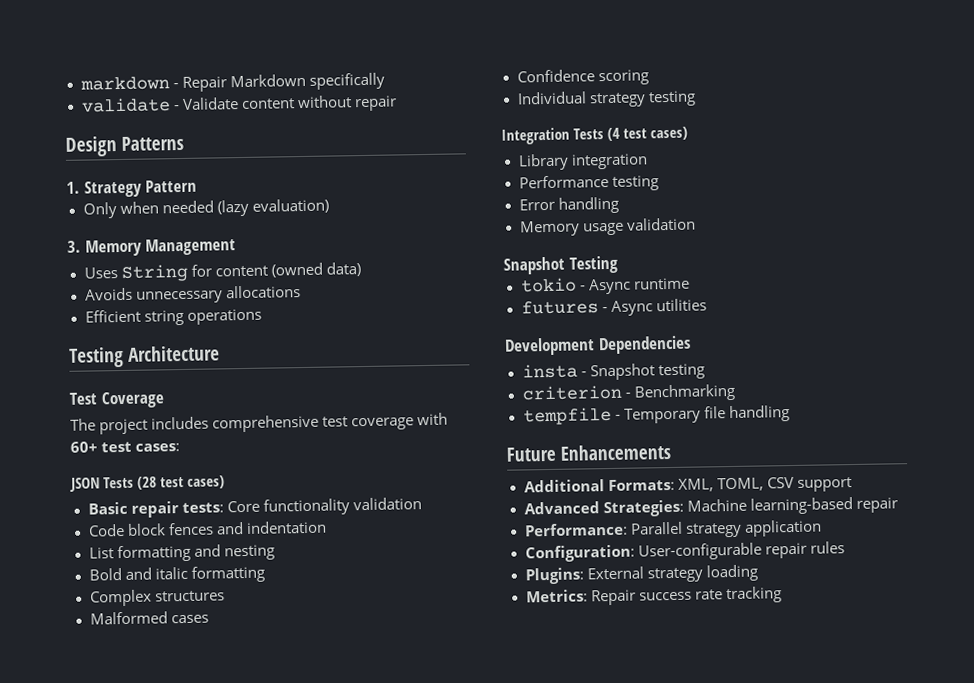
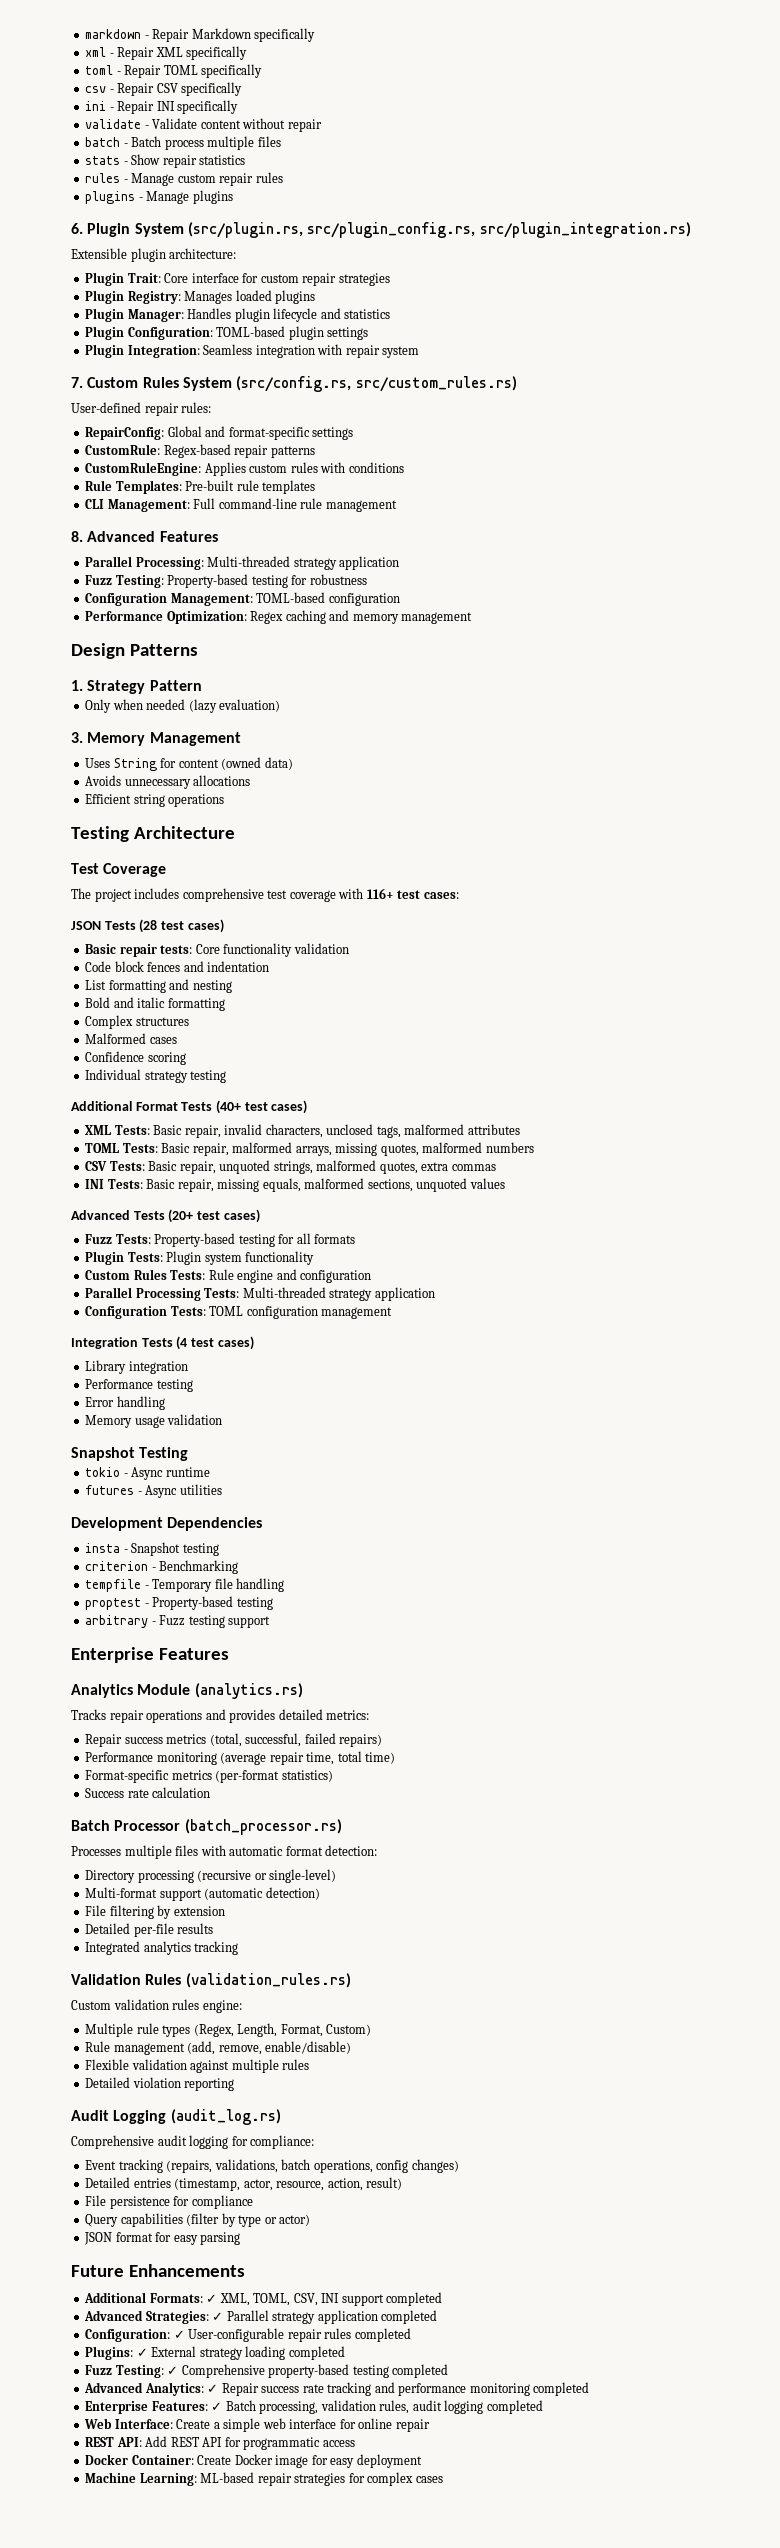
+ xml - Repair XML specifically
+ toml - Repair TOML specifically
+ csv - Repair CSV specifically
+ ini - Repair INI specifically
+ batch - Batch process multiple files
+ stats - Show repair statistics
+ rules - Manage custom repair rules
+ plugins - Manage plugins
+ 6. Plugin System (src/plugin.rs, src/plugin_config.rs, src/plugin_integration.rs)
+ Extensible plugin architecture:
+ Plugin Trait: Core interface for custom repair strategies
+ Plugin Registry: Manages loaded plugins
+ Plugin Manager: Handles plugin lifecycle and statistics
+ Plugin Configuration: TOML-based plugin settings
+ Plugin Integration: Seamless integration with repair system
+ 7. Custom Rules System (src/config.rs, src/custom_rules.rs)
+ User-defined repair rules:
+ RepairConfig: Global and format-specific settings
+ CustomRule: Regex-based repair patterns
+ CustomRuleEngine: Applies custom rules with conditions
+ Rule Templates: Pre-built rule templates
+ CLI Management: Full command-line rule management
+ 8. Advanced Features
+ Parallel Processing: Multi-threaded strategy application
+ Fuzz Testing: Property-based testing for robustness
+ Configuration Management: TOML-based configuration
+ Performance Optimization: Regex caching and memory management
- The project includes comprehensive test coverage with 60+ test cases:
+ The project includes comprehensive test coverage with 116+ test cases:
+ Additional Format Tests (40+ test cases)
+ XML Tests: Basic repair, invalid characters, unclosed tags, malformed attributes
+ TOML Tests: Basic repair, malformed arrays, missing quotes, malformed numbers
+ CSV Tests: Basic repair, unquoted strings, malformed quotes, extra commas
+ INI Tests: Basic repair, missing equals, malformed sections, unquoted values
+ Advanced Tests (20+ test cases)
+ Fuzz Tests: Property-based testing for all formats
+ Plugin Tests: Plugin system functionality
+ Custom Rules Tests: Rule engine and configuration
+ Parallel Processing Tests: Multi-threaded strategy application
+ Configuration Tests: TOML configuration management
+ proptest - Property-based testing
+ arbitrary - Fuzz testing support
+ Enterprise Features
+ Analytics Module (analytics.rs)
+ Tracks repair operations and provides detailed metrics:
+ Repair success metrics (total, successful, failed repairs)
+ Performance monitoring (average repair time, total time)
+ Format-specific metrics (per-format statistics)
+ Success rate calculation
+ Batch Processor (batch_processor.rs)
+ Processes multiple files with automatic format detection:
+ Directory processing (recursive or single-level)
+ Multi-format support (automatic detection)
+ File filtering by extension
+ Detailed per-file results
+ Integrated analytics tracking
+ Validation Rules (validation_rules.rs)
+ Custom validation rules engine:
+ Multiple rule types (Regex, Length, Format, Custom)
+ Rule management (add, remove, enable/disable)
+ Flexible validation against multiple rules
+ Detailed violation reporting
+ Audit Logging (audit_log.rs)
+ Comprehensive audit logging for compliance:
+ Event tracking (repairs, validations, batch operations, config changes)
+ Detailed entries (timestamp, actor, resource, action, result)
+ File persistence for compliance
+ Query capabilities (filter by type or actor)
+ JSON format for easy parsing
- Additional Formats: XML, TOML, CSV support
+ Additional Formats: ✓ XML, TOML, CSV, INI support completed
- Advanced Strategies: Machine learning-based repair
- Performance: Parallel strategy application
- Configuration: User-configurable repair rules
+ Advanced Strategies: ✓ Parallel strategy application completed
+ Configuration: ✓ User-configurable repair rules completed
- Plugins: External strategy loading
- Metrics: Repair success rate tracking
+ Plugins: ✓ External strategy loading completed
+ Fuzz Testing: ✓ Comprehensive property-based testing completed
+ Advanced Analytics: ✓ Repair success rate tracking and performance monitoring completed
+ Enterprise Features: ✓ Batch processing, validation rules, audit logging completed
+ Web Interface: Create a simple web interface for online repair
+ REST API: Add REST API for programmatic access
+ Docker Container: Create Docker image for easy deployment
+ Machine Learning: ML-based repair strategies for complex cases

